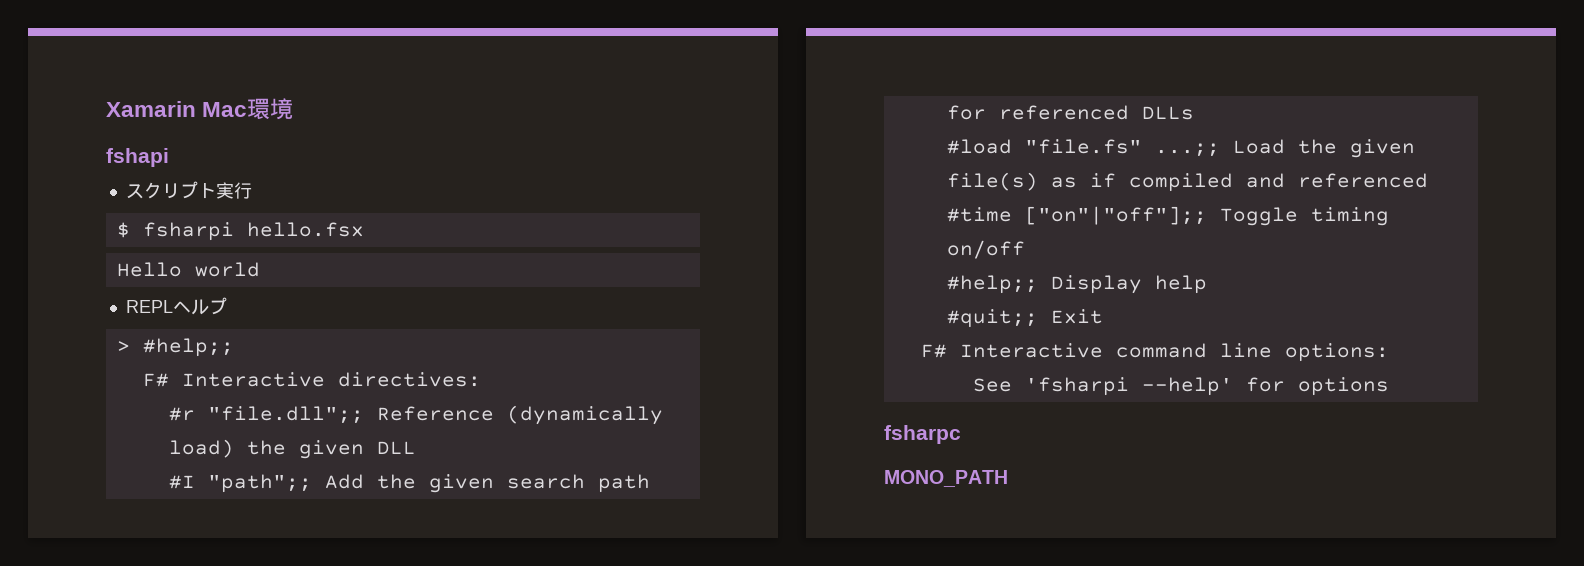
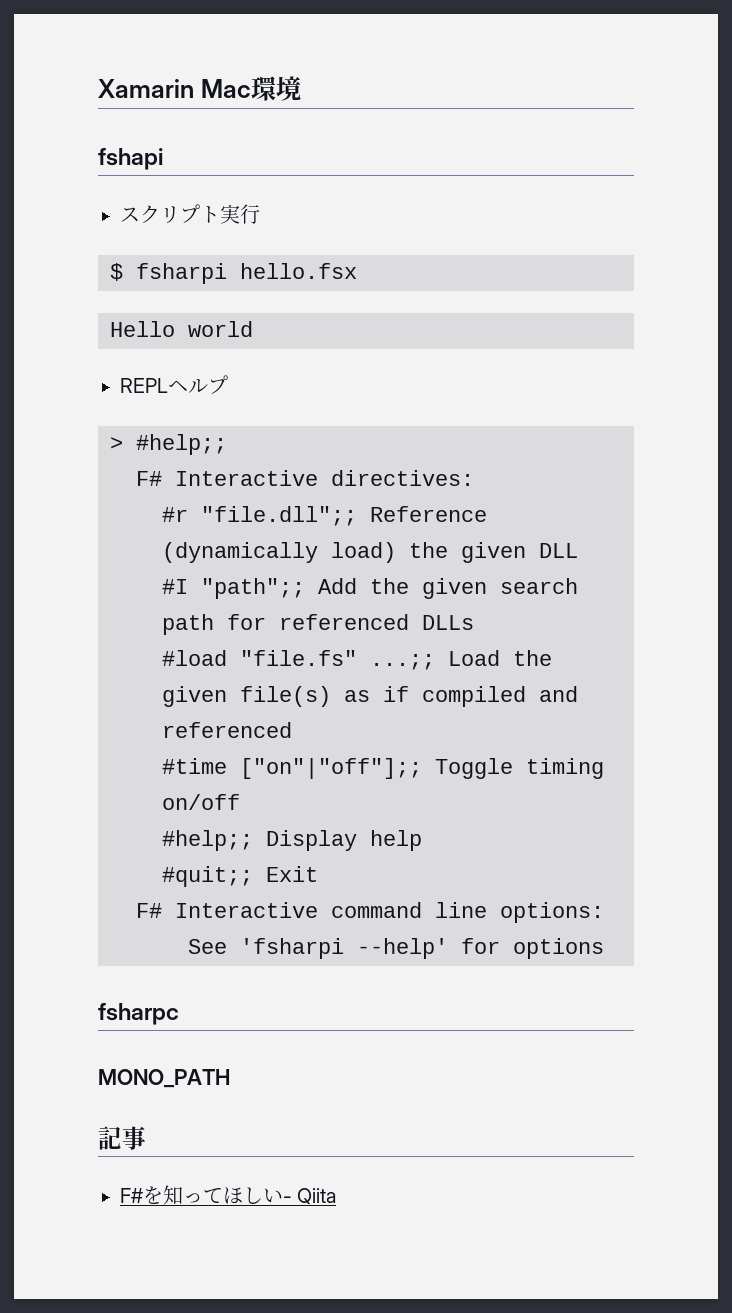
+ 記事
+ F#を知ってほしい- Qiita

